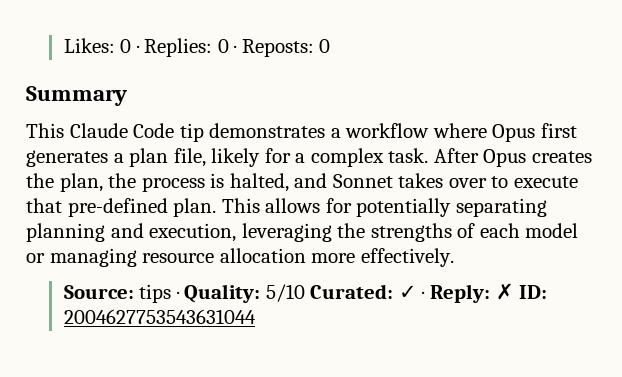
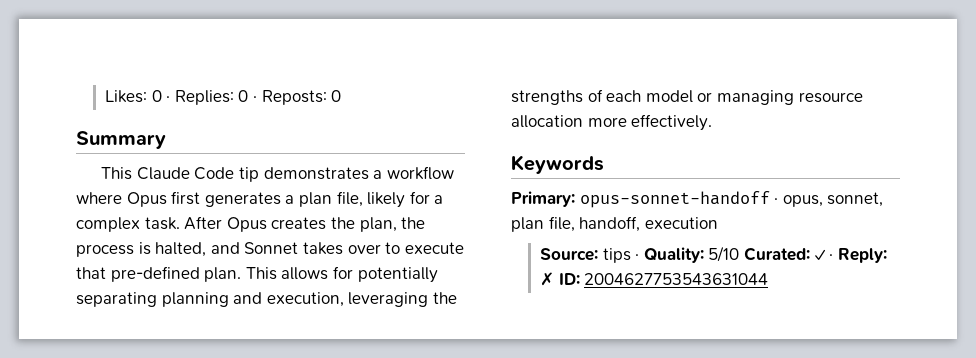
+ Keywords
+ Primary: opus-sonnet-handoff · opus, sonnet, plan file, handoff, execution

